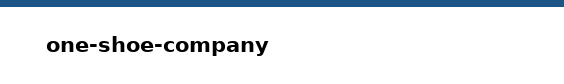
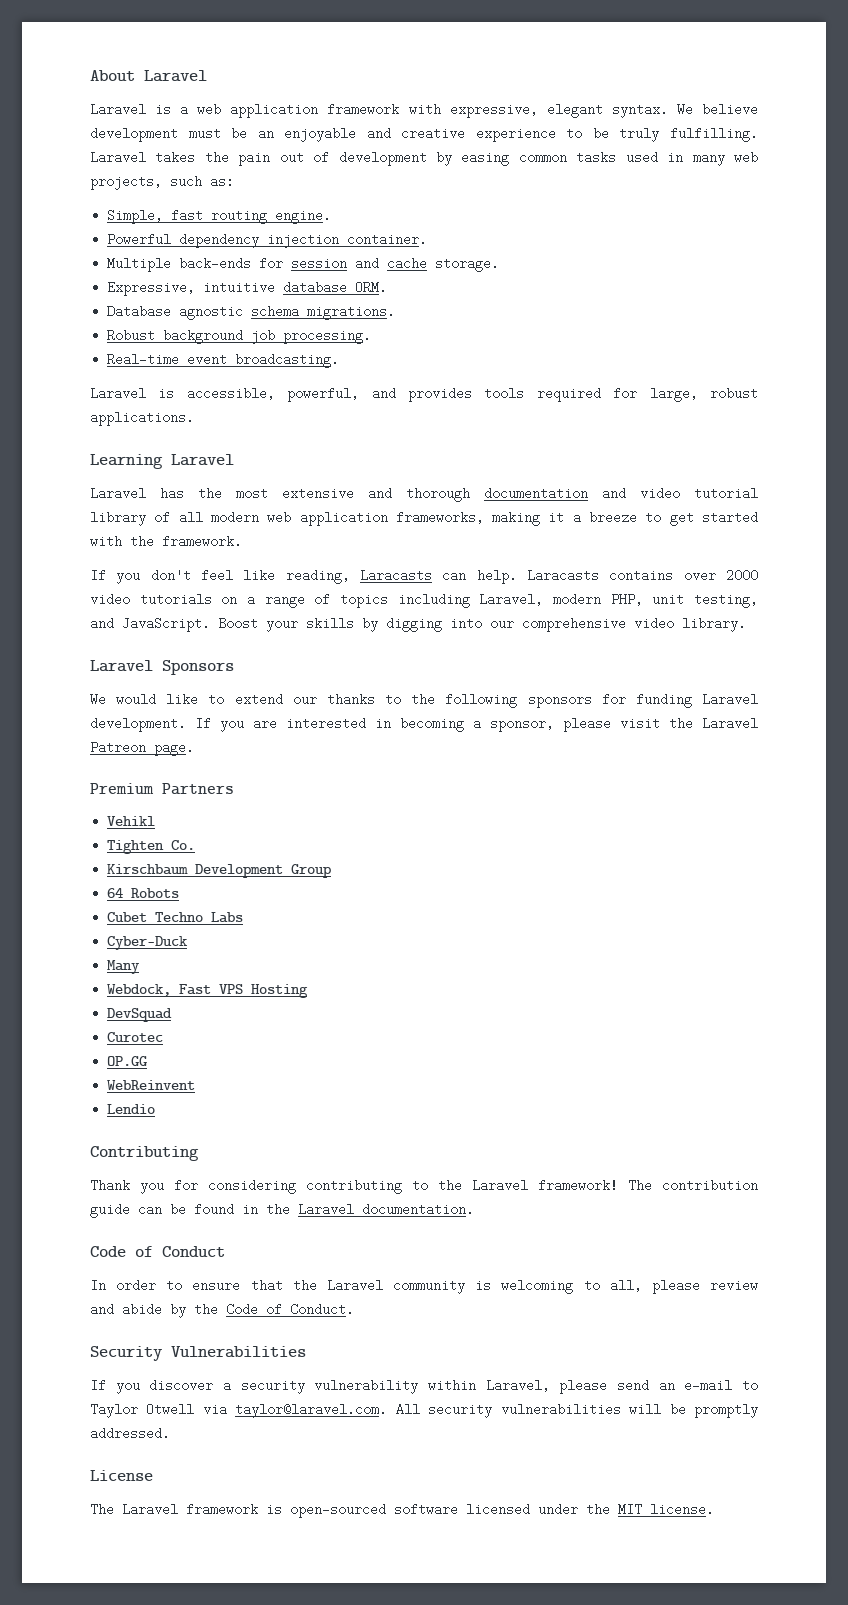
- one-shoe-company
+ About Laravel
+ Laravel is a web application framework with expressive, elegant syntax. We believe development must be an enjoyable and creative experience to be truly fulfilling. Laravel takes the pain out of development by easing common tasks used in many web projects, such as:
+ Simple, fast routing engine.
+ Powerful dependency injection container.
+ Multiple back-ends for session and cache storage.
+ Expressive, intuitive database ORM.
+ Database agnostic schema migrations.
+ Robust background job processing.
+ Real-time event broadcasting.
+ Laravel is accessible, powerful, and provides tools required for large, robust applications.
+ Learning Laravel
+ Laravel has the most extensive and thorough documentation and video tutorial library of all modern web application frameworks, making it a breeze to get started with the framework.
+ If you don't feel like reading, Laracasts can help. Laracasts contains over 2000 video tutorials on a range of topics including Laravel, modern PHP, unit testing, and JavaScript. Boost your skills by digging into our comprehensive video library.
+ Laravel Sponsors
+ We would like to extend our thanks to the following sponsors for funding Laravel development. If you are interested in becoming a sponsor, please visit the Laravel Patreon page.
+ Premium Partners
+ Vehikl
+ Tighten Co.
+ Kirschbaum Development Group
+ 64 Robots
+ Cubet Techno Labs
+ Cyber-Duck
+ Many
+ Webdock, Fast VPS Hosting
+ DevSquad
+ Curotec
+ OP.GG
+ WebReinvent
+ Lendio
+ Contributing
+ Thank you for considering contributing to the Laravel framework! The contribution guide can be found in the Laravel documentation.
+ Code of Conduct
+ In order to ensure that the Laravel community is welcoming to all, please review and abide by the Code of Conduct.
+ Security Vulnerabilities
+ If you discover a security vulnerability within Laravel, please send an e-mail to Taylor Otwell via taylor@laravel.com. All security vulnerabilities will be promptly addressed.
+ License
+ The Laravel framework is open-sourced software licensed under the MIT license.

